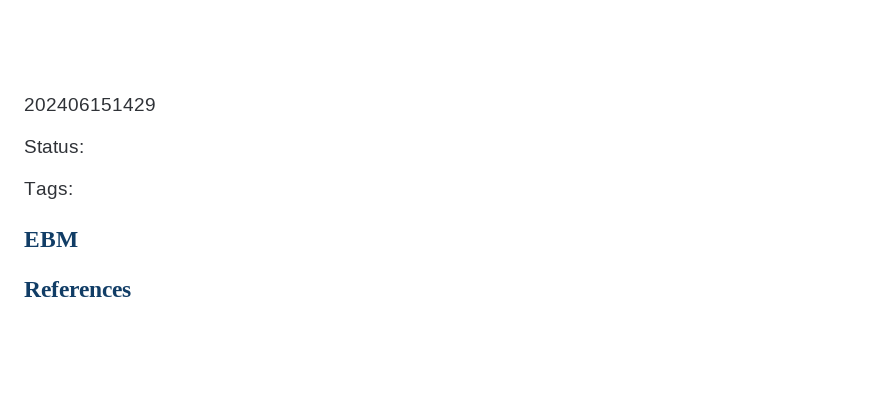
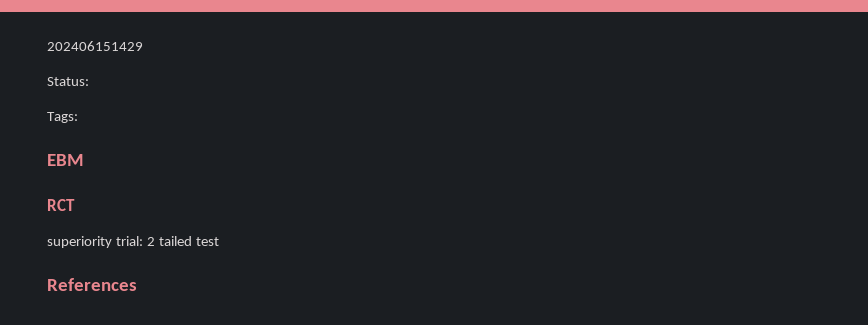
+ RCT
+ superiority trial: 2 tailed test

